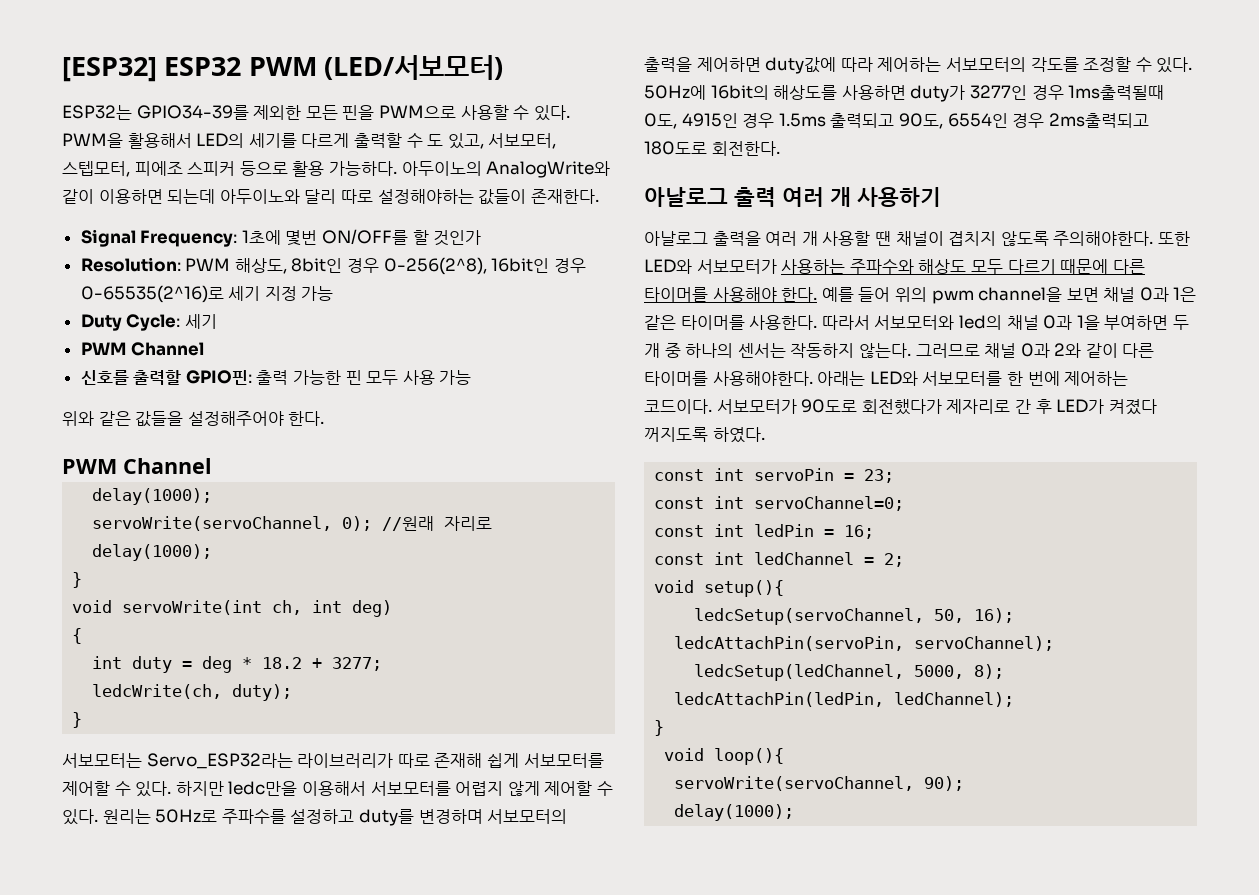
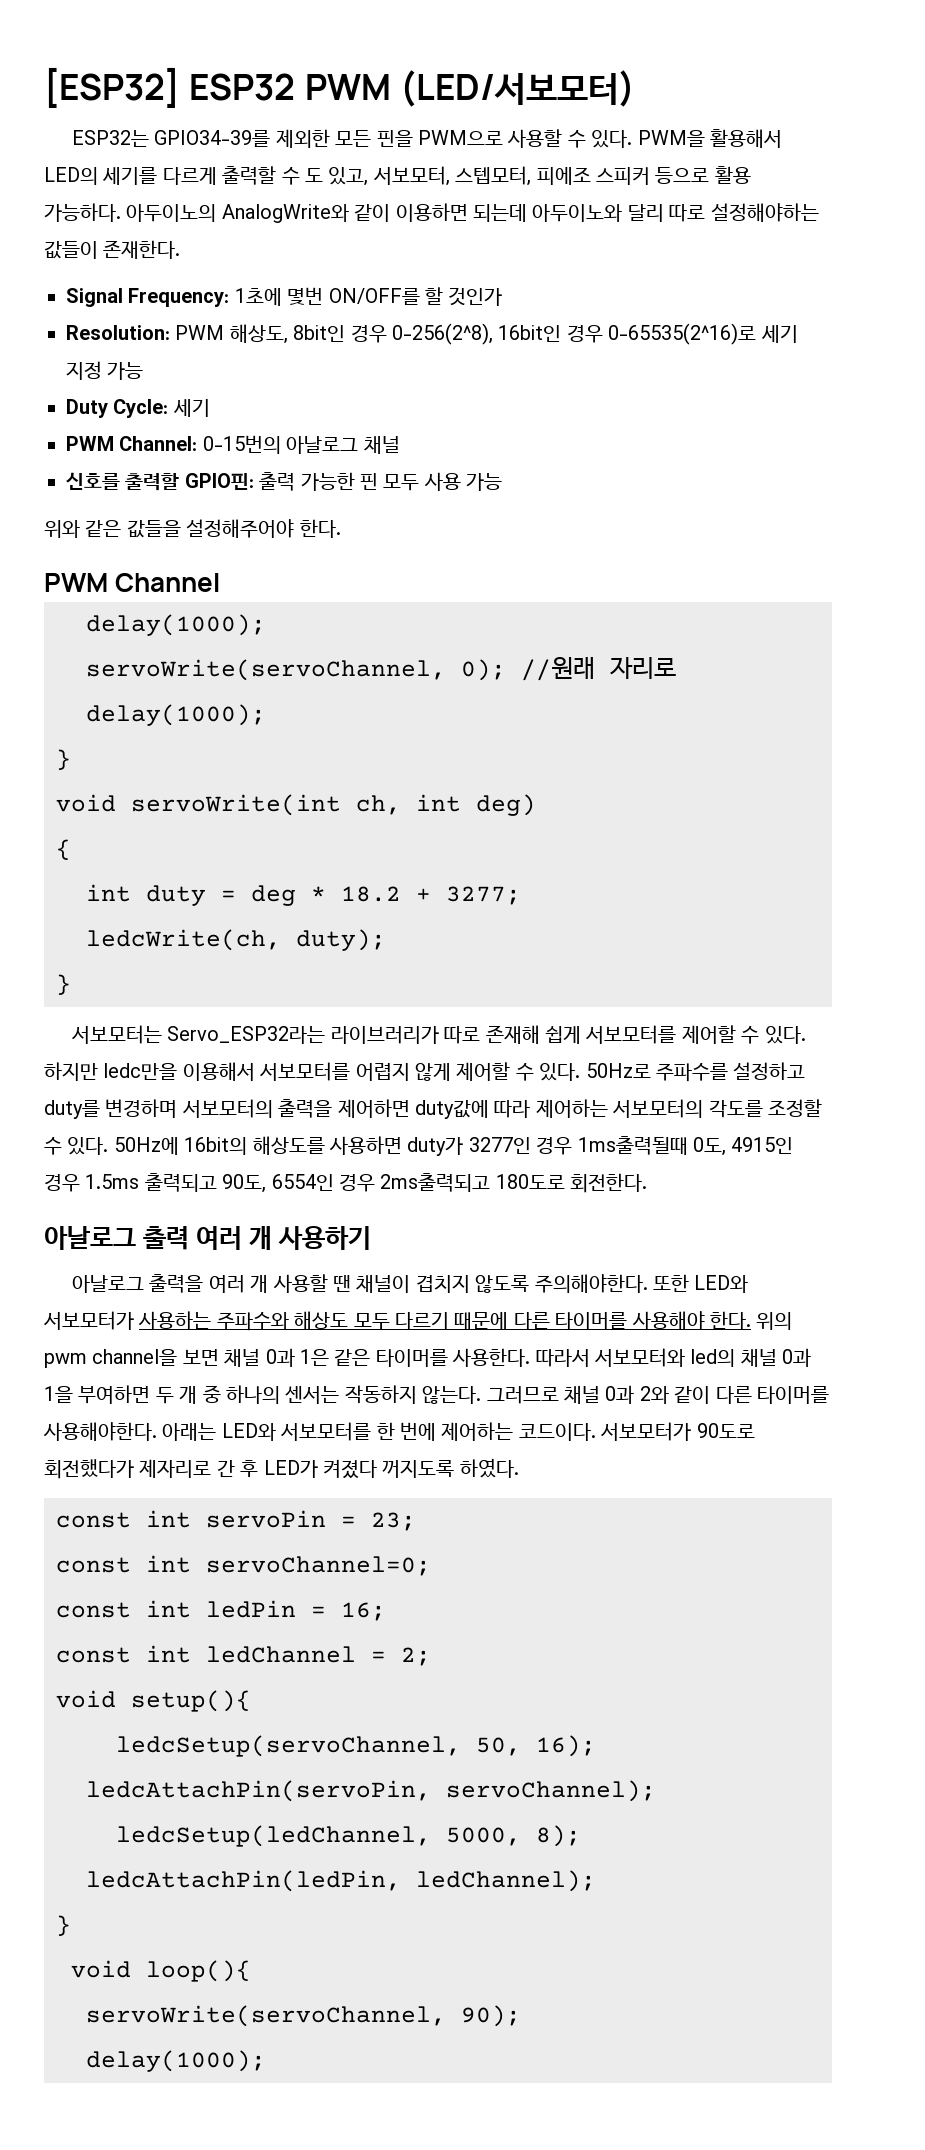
  Duty Cycle: 세기
- PWM Channel
+ PWM Channel: 0-15번의 아날로그 채널
- 원리는 50Hz로 주파수를 설정하고 duty를 변경하며 서보모터의 출력을 제어하면 duty값에 따라 제어하는 서보모터의 각도를 조정할 수 있다.
+ 50Hz로 주파수를 설정하고 duty를 변경하며 서보모터의 출력을 제어하면 duty값에 따라 제어하는 서보모터의 각도를 조정할 수 있다.
- 예를 들어 위의 pwm channel을 보면 채널 0과 1은 같은 타이머를 사용한다.
+ 위의 pwm channel을 보면 채널 0과 1은 같은 타이머를 사용한다.

